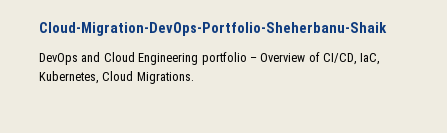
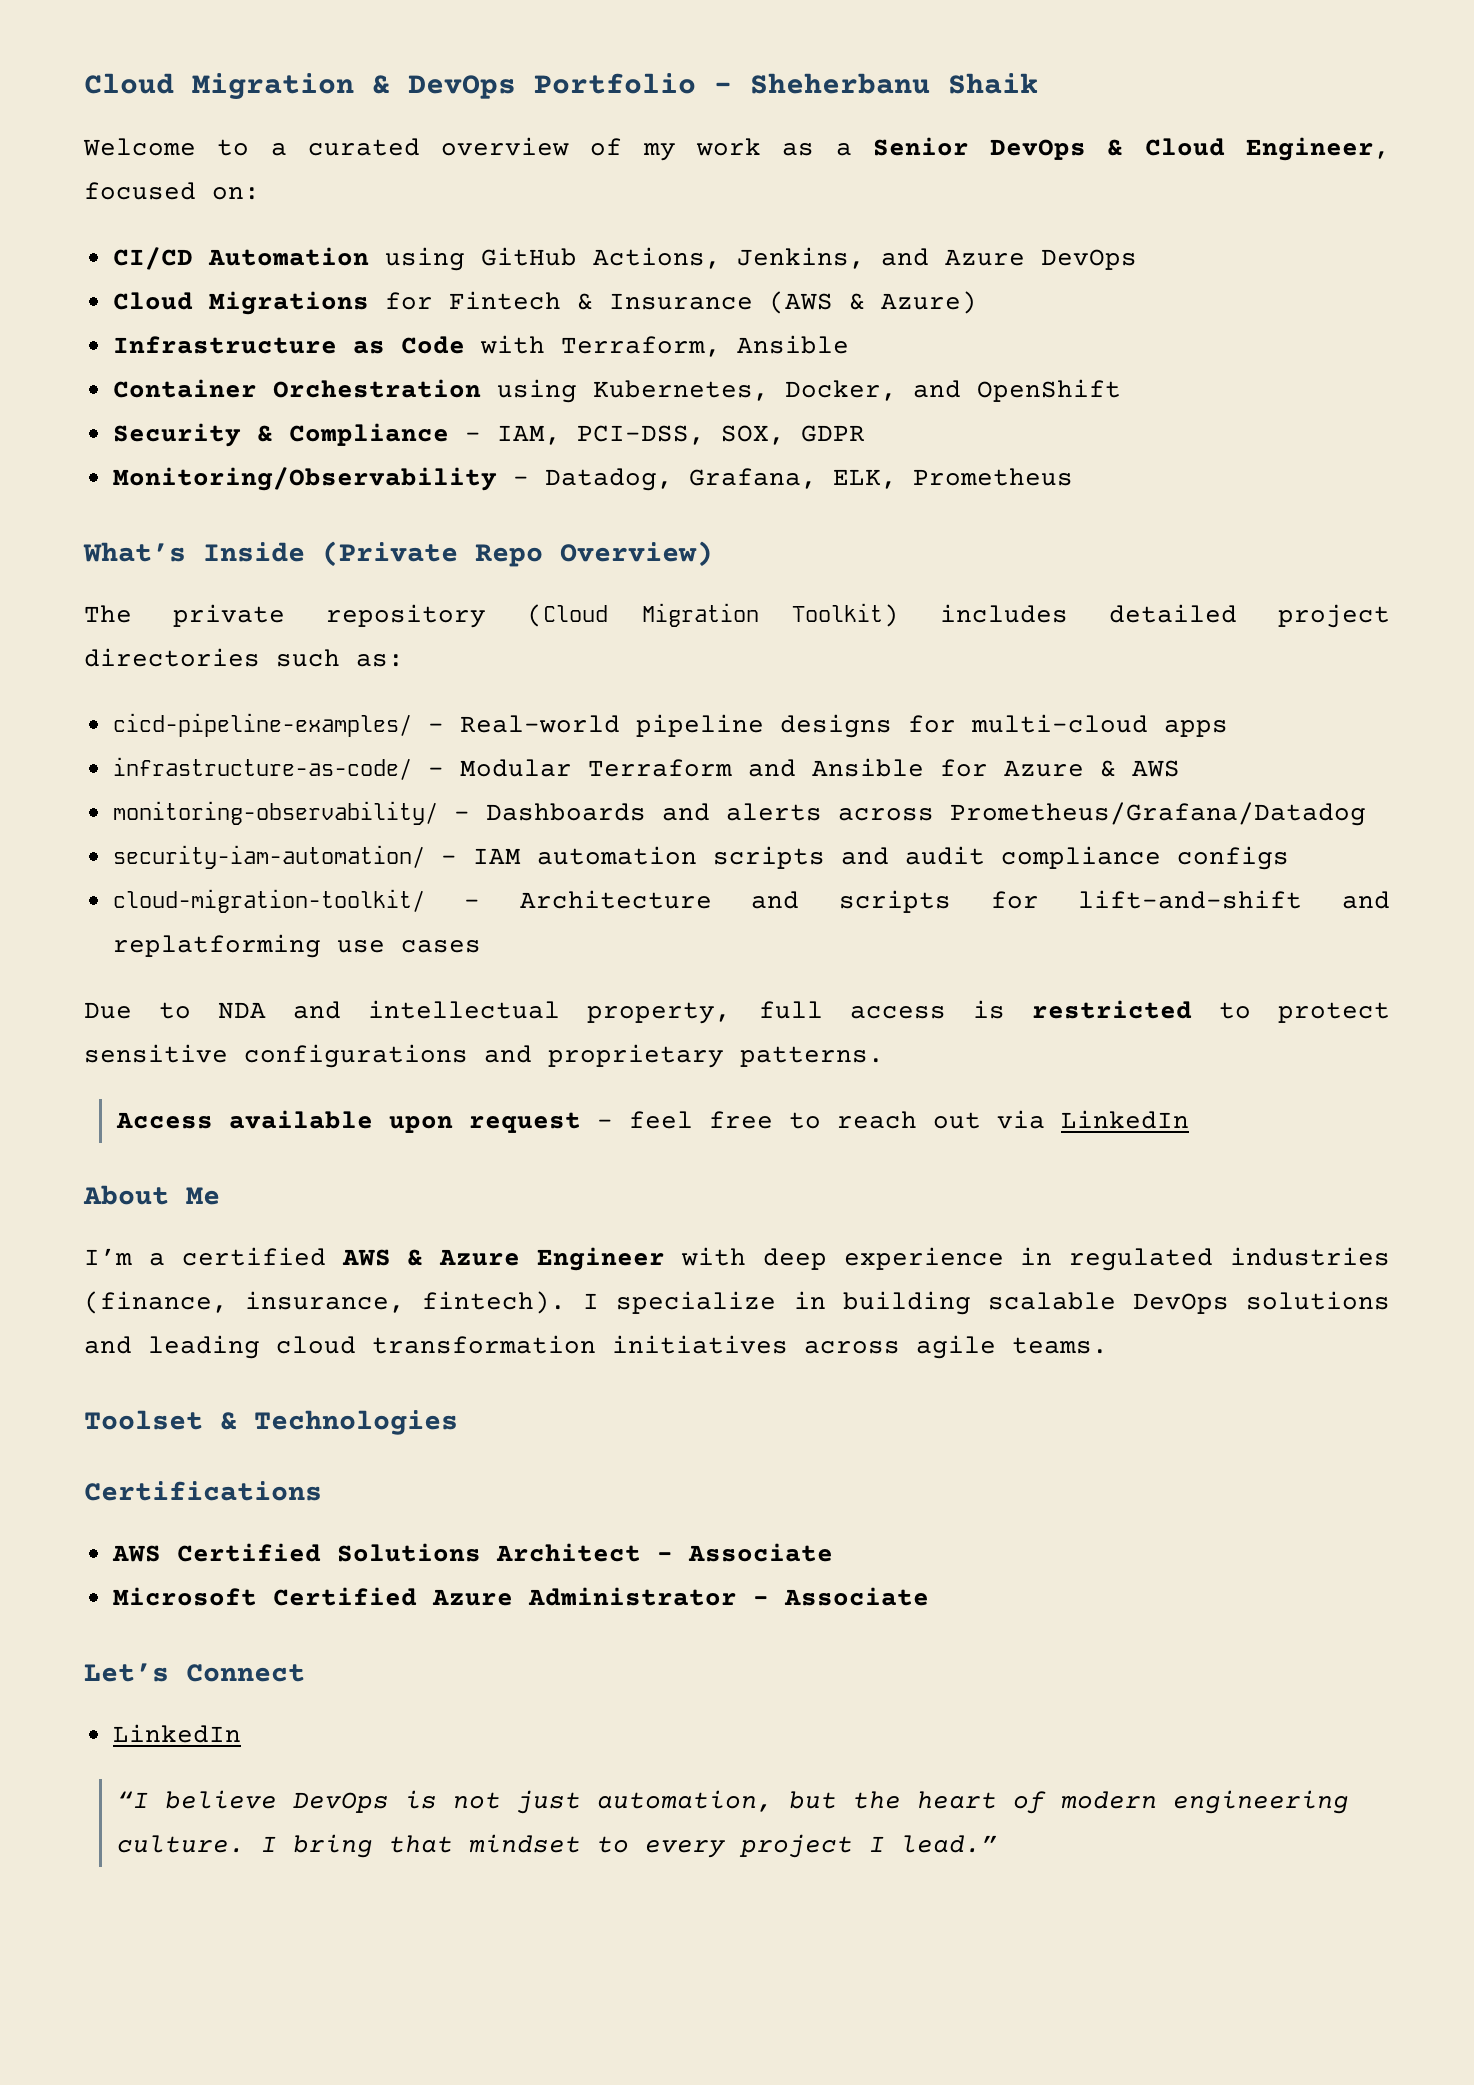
- Cloud-Migration-DevOps-Portfolio-Sheherbanu-Shaik
- DevOps and Cloud Engineering portfolio – Overview of CI/CD, IaC, Kubernetes, Cloud Migrations.
+ Cloud Migration & DevOps Portfolio – Sheherbanu Shaik
+ Welcome to a curated overview of my work as a Senior DevOps & Cloud Engineer, focused on:
+ CI/CD Automation using GitHub Actions, Jenkins, and Azure DevOps
+ Cloud Migrations for Fintech & Insurance (AWS & Azure)
+ Infrastructure as Code with Terraform, Ansible
+ Container Orchestration using Kubernetes, Docker, and OpenShift
+ Security & Compliance – IAM, PCI-DSS, SOX, GDPR
+ Monitoring/Observability – Datadog, Grafana, ELK, Prometheus
+ What’s Inside (Private Repo Overview)
+ The private repository (Cloud Migration Toolkit) includes detailed project directories such as:
+ cicd-pipeline-examples/ – Real-world pipeline designs for multi-cloud apps
+ infrastructure-as-code/ – Modular Terraform and Ansible for Azure & AWS
+ monitoring-observability/ – Dashboards and alerts across Prometheus/Grafana/Datadog
+ security-iam-automation/ – IAM automation scripts and audit compliance configs
+ cloud-migration-toolkit/ – Architecture and scripts for lift-and-shift and replatforming use cases
+ Due to NDA and intellectual property, full access is restricted to protect sensitive configurations and proprietary patterns.
+ Access available upon request – feel free to reach out via LinkedIn
+ About Me
+ I’m a certified AWS & Azure Engineer with deep experience in regulated industries (finance, insurance, fintech). I specialize in building scalable DevOps solutions and leading cloud transformation initiatives across agile teams.
+ Toolset & Technologies
+ Certifications
+ AWS Certified Solutions Architect – Associate
+ Microsoft Certified Azure Administrator – Associate
+ Let’s Connect
+ LinkedIn
+ “I believe DevOps is not just automation, but the heart of modern engineering culture. I bring that mindset to every project I lead.”

